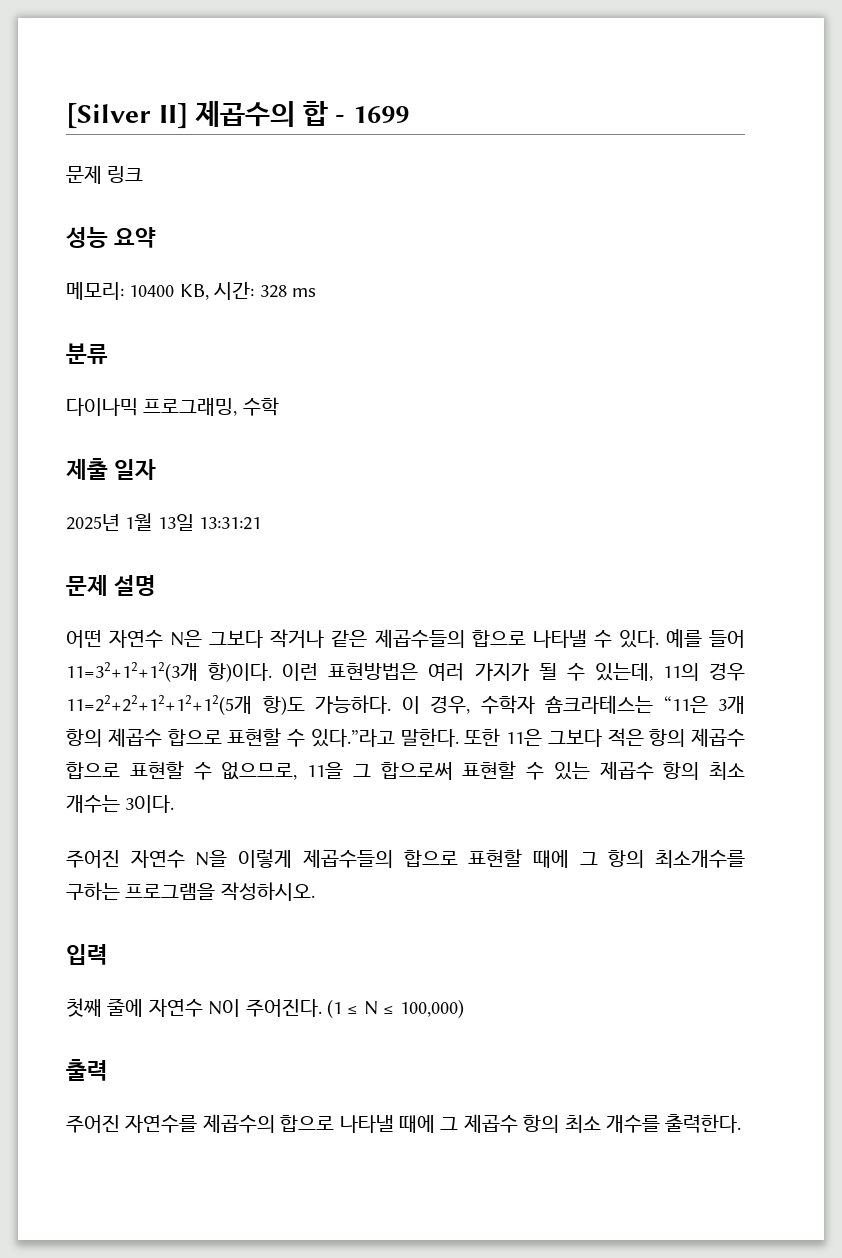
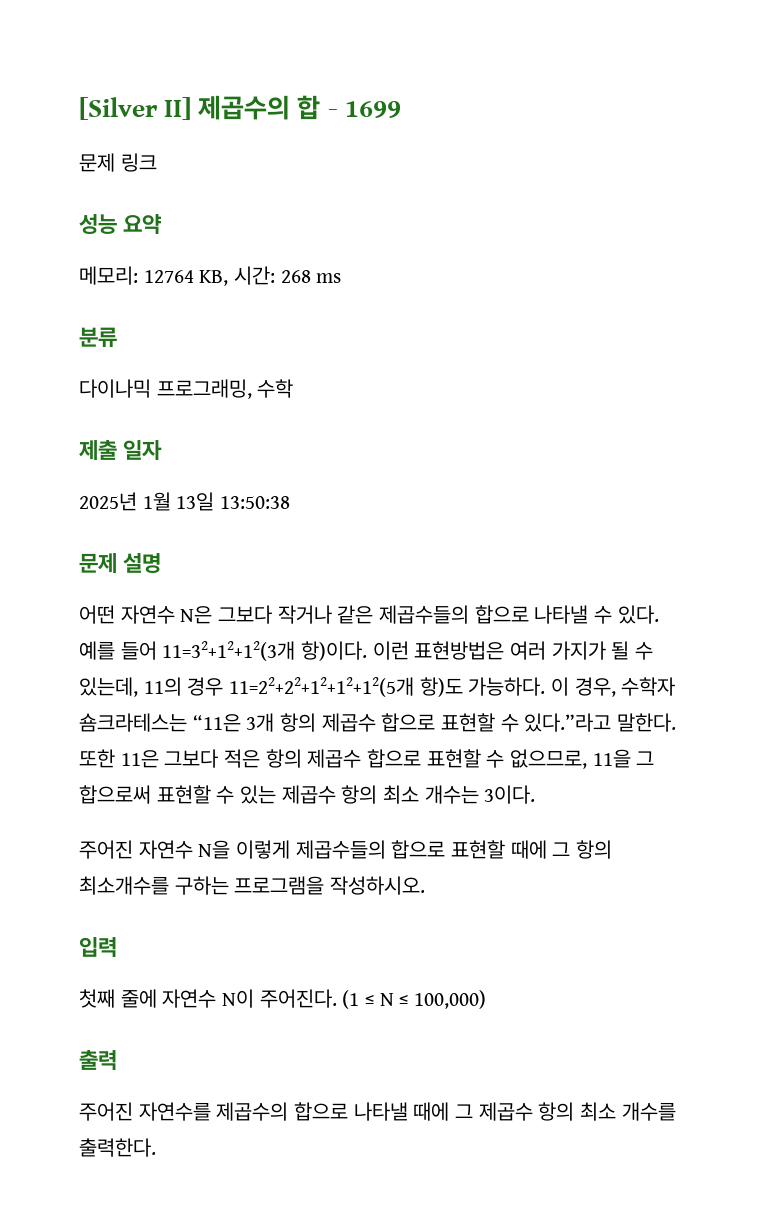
- 메모리: 10400 KB, 시간: 328 ms
+ 메모리: 12764 KB, 시간: 268 ms
- 2025년 1월 13일 13:31:21
+ 2025년 1월 13일 13:50:38

